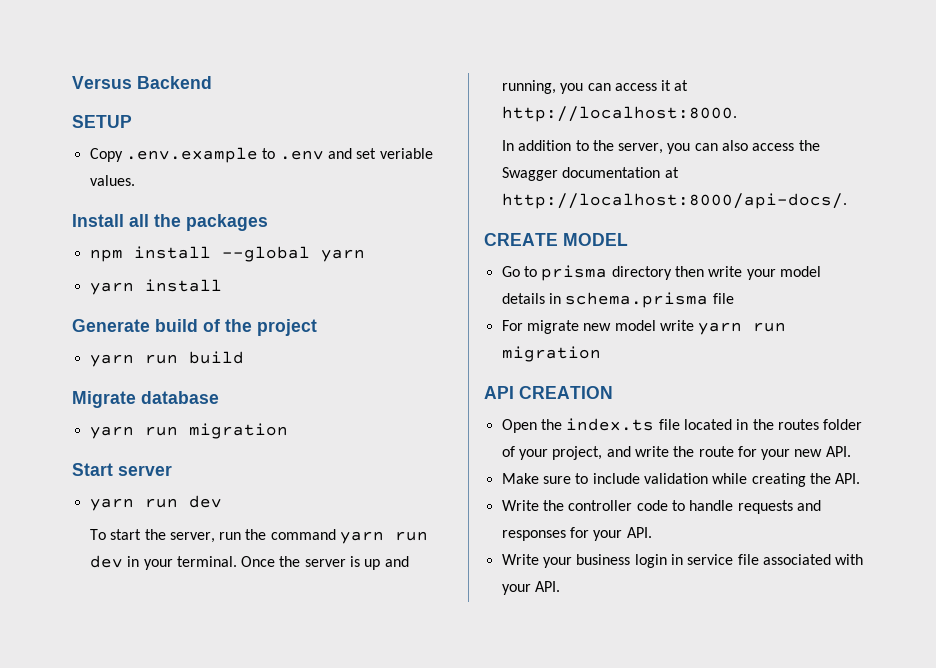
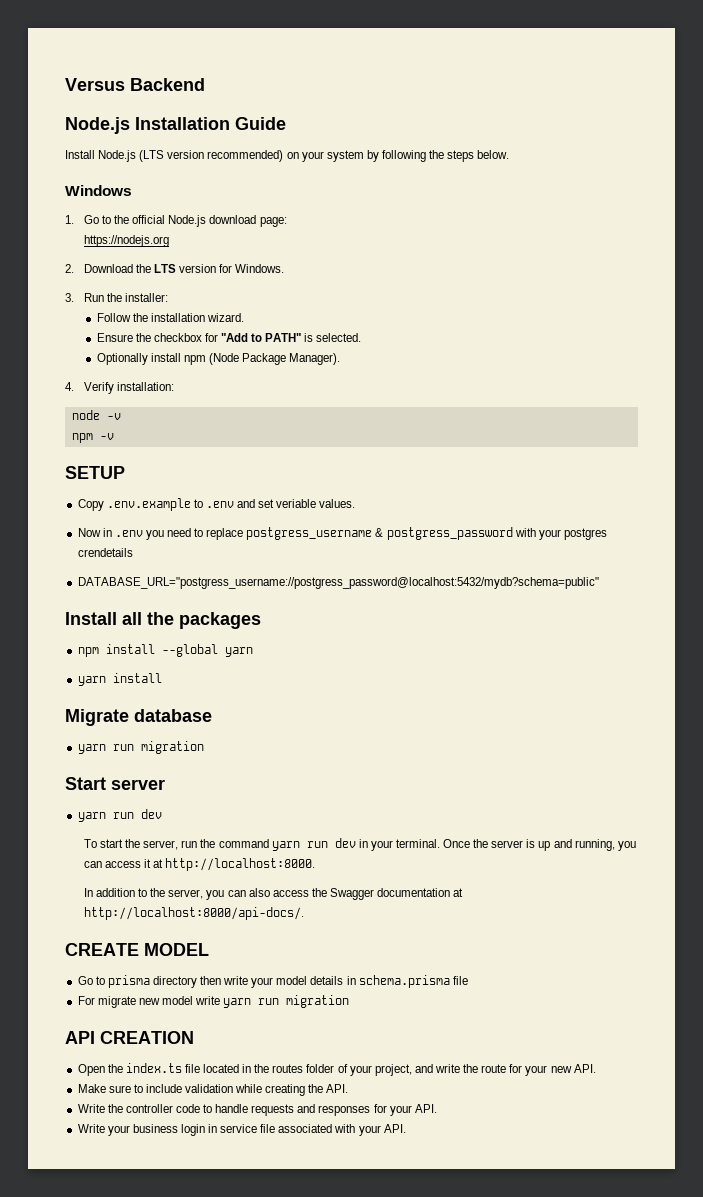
+ Node.js Installation Guide
+ Install Node.js (LTS version recommended) on your system by following the steps below.
+ Windows
+ 1. Go to the official Node.js download page:
+ https://nodejs.org
+ 2. Download the LTS version for Windows.
+ 3. Run the installer:
+ Follow the installation wizard.
+ Ensure the checkbox for "Add to PATH" is selected.
+ Optionally install npm (Node Package Manager).
+ 4. Verify installation:
+ node -v
+ npm -v
+ Now in .env you need to replace postgress_username & postgress_password with your postgres crendetails
+ DATABASE_URL="postgress_username://postgress_password@localhost:5432/mydb?schema=public"
- Generate build of the project
- yarn run build

